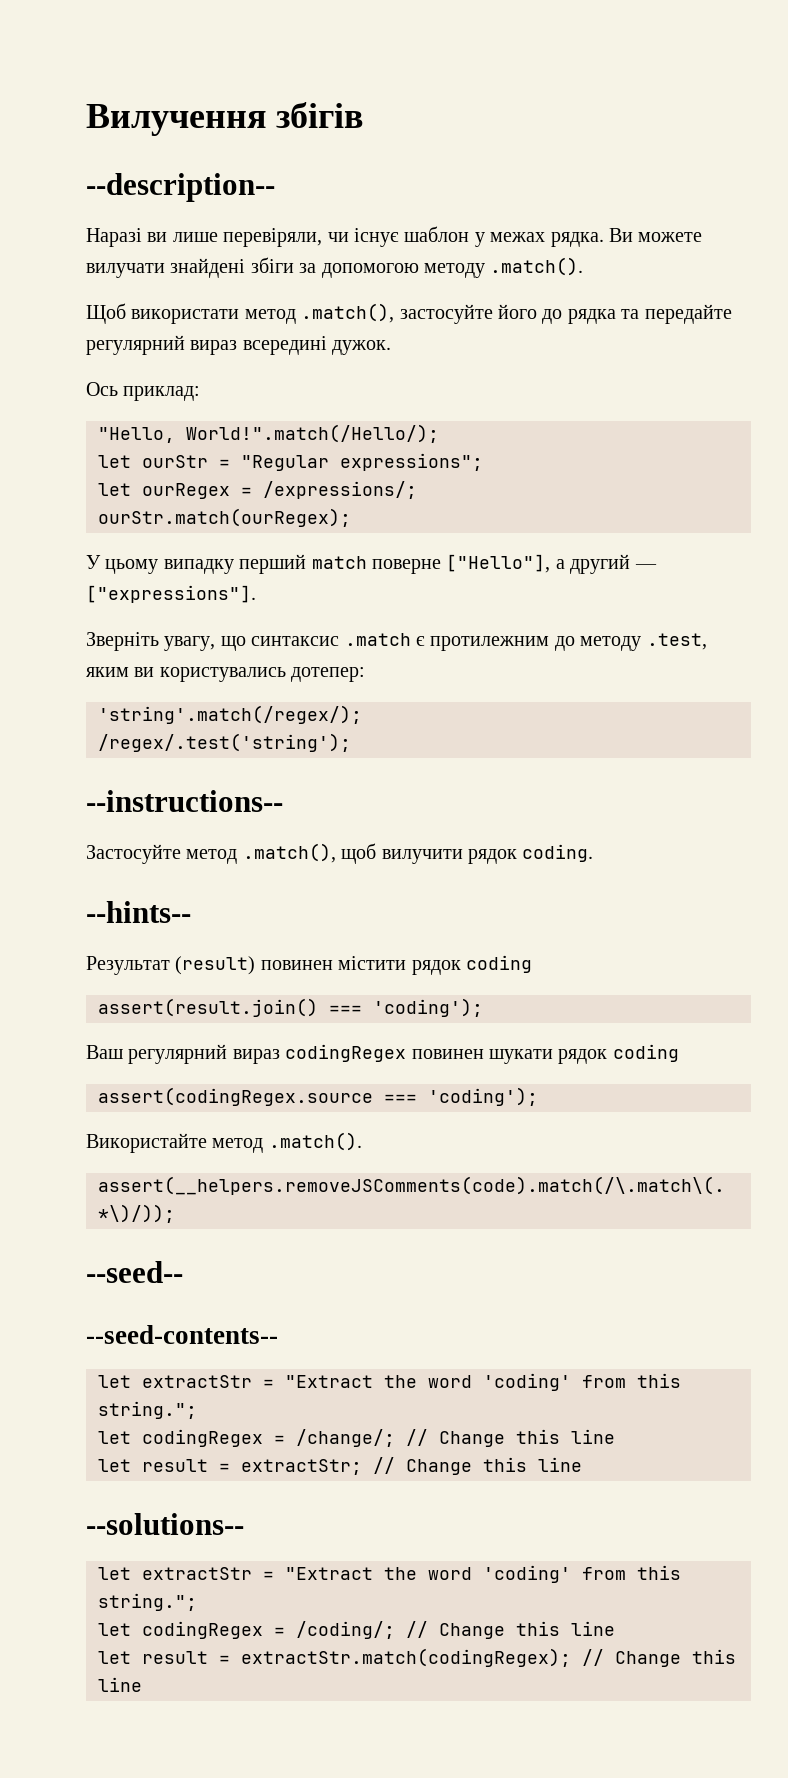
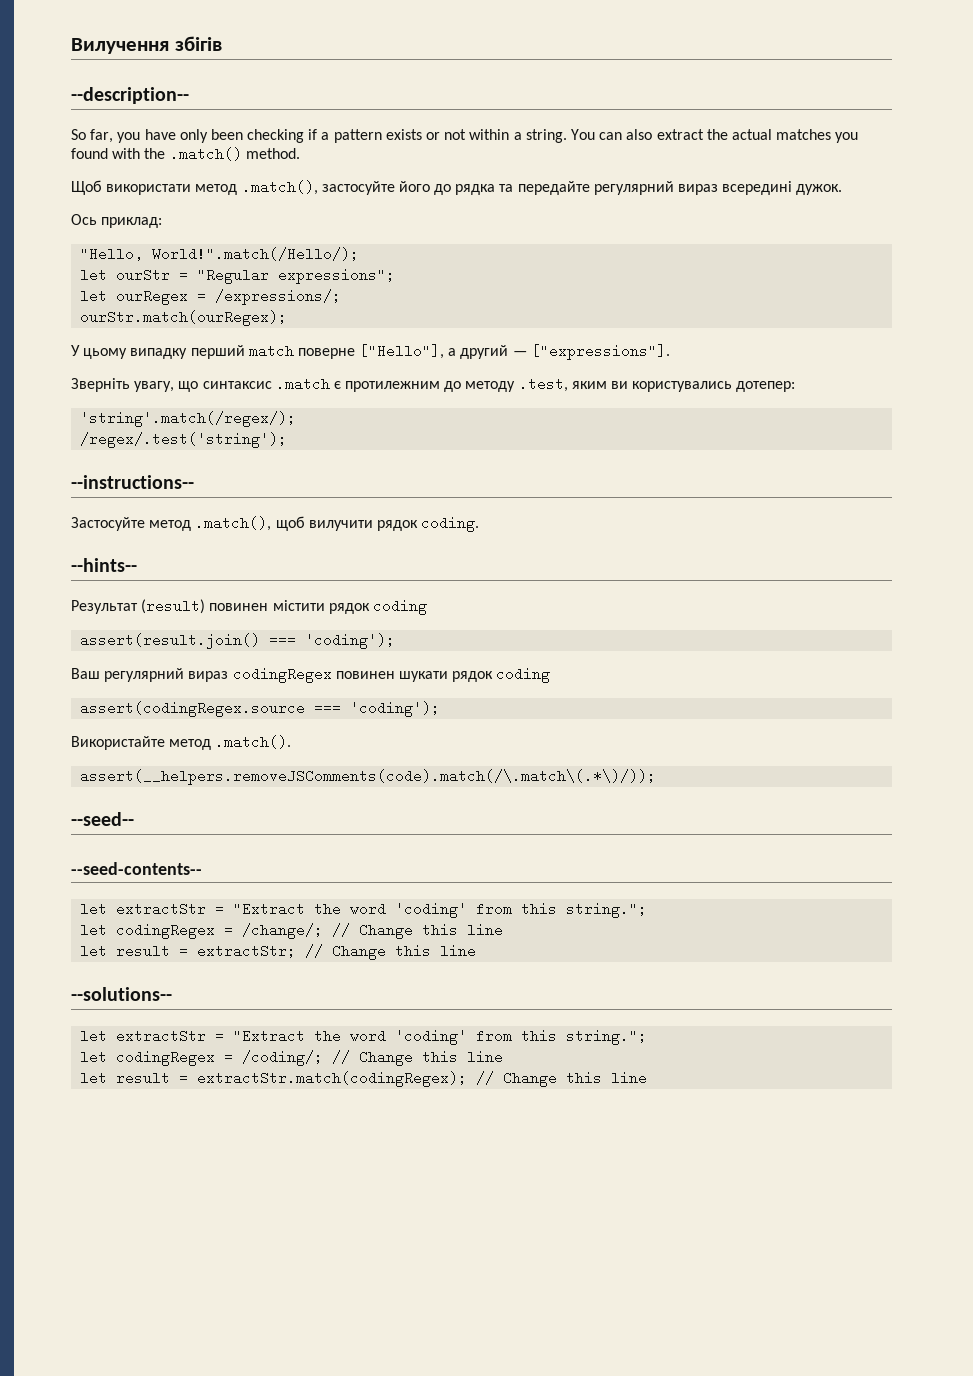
- Наразі ви лише перевіряли, чи існує шаблон у межах рядка. Ви можете вилучати знайдені збіги за допомогою методу .match().
+ So far, you have only been checking if a pattern exists or not within a string. You can also extract the actual matches you found with the .match() method.

